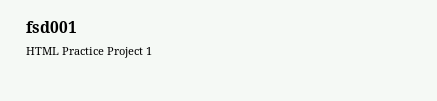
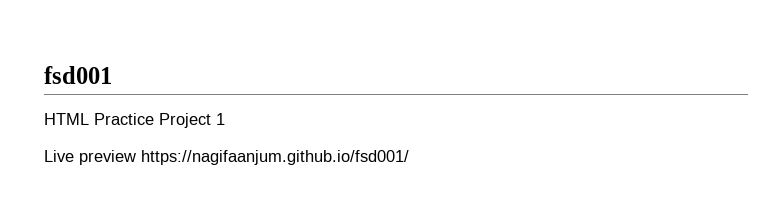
+ Live preview https://nagifaanjum.github.io/fsd001/

